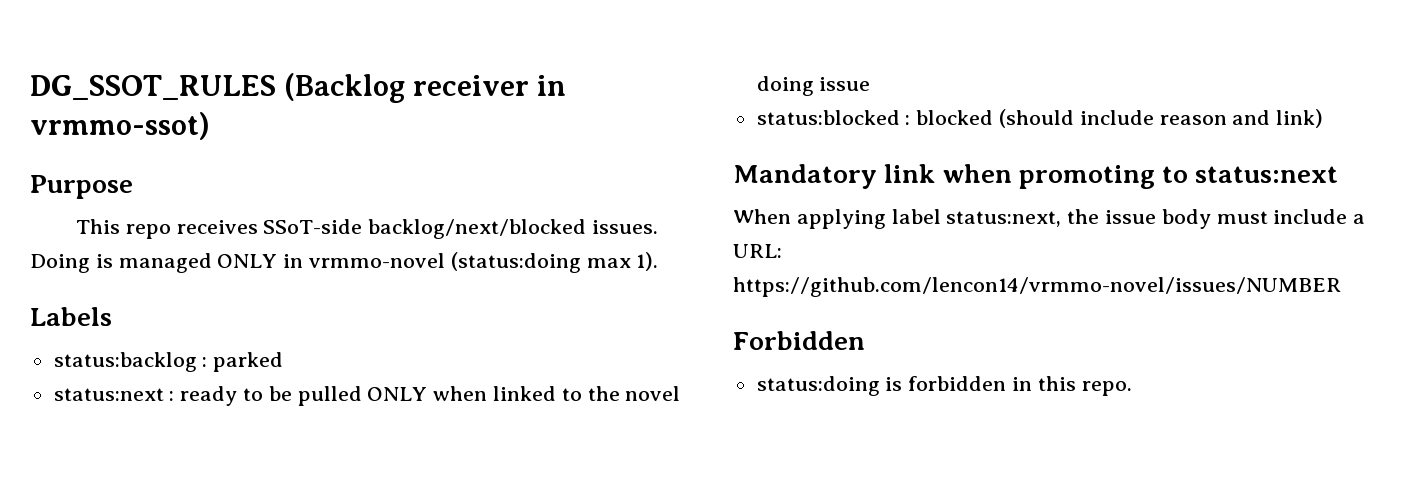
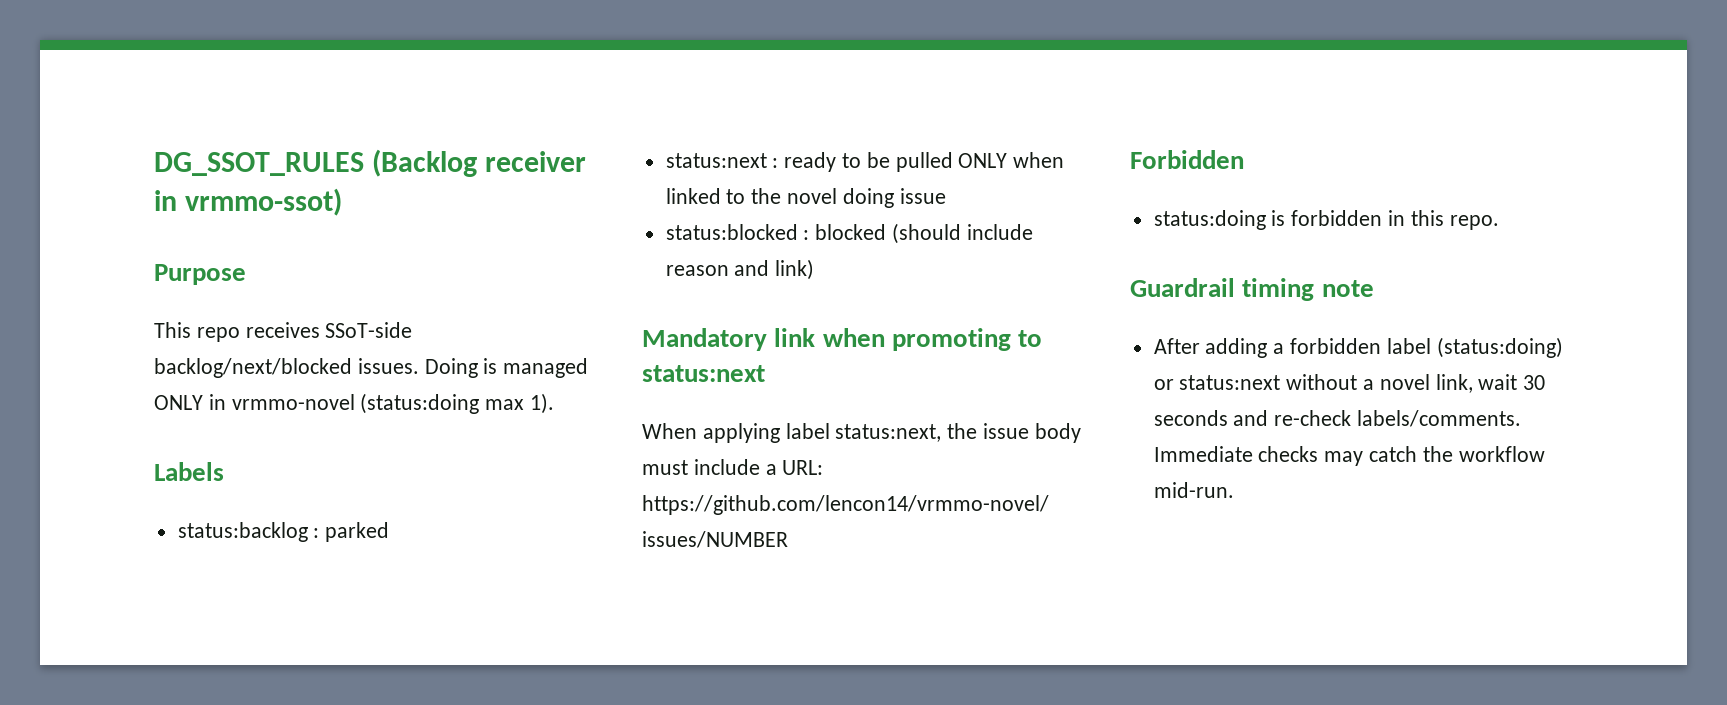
+ Guardrail timing note
+ After adding a forbidden label (status:doing) or status:next without a novel link, wait 30 seconds and re-check labels/comments. Immediate checks may catch the workflow mid-run.

